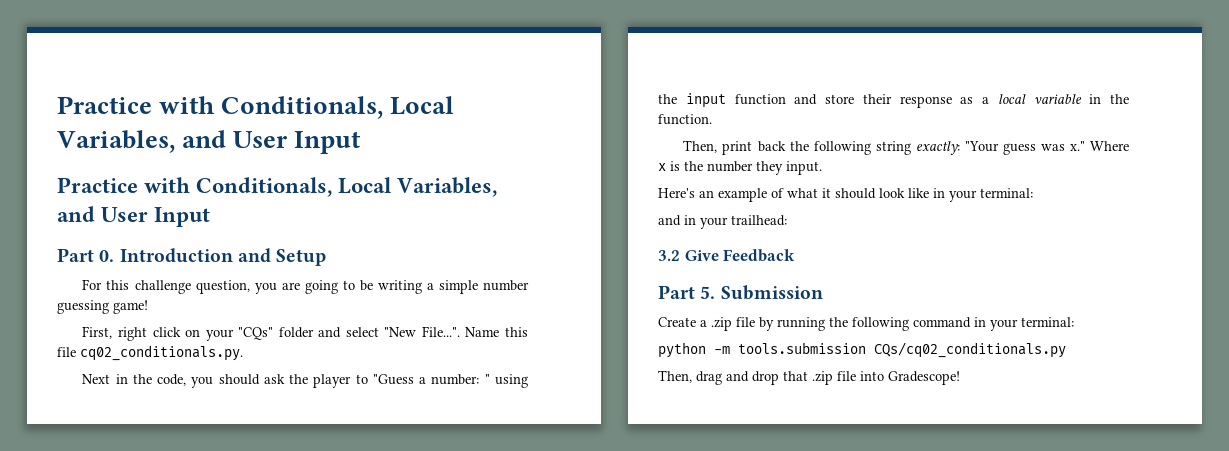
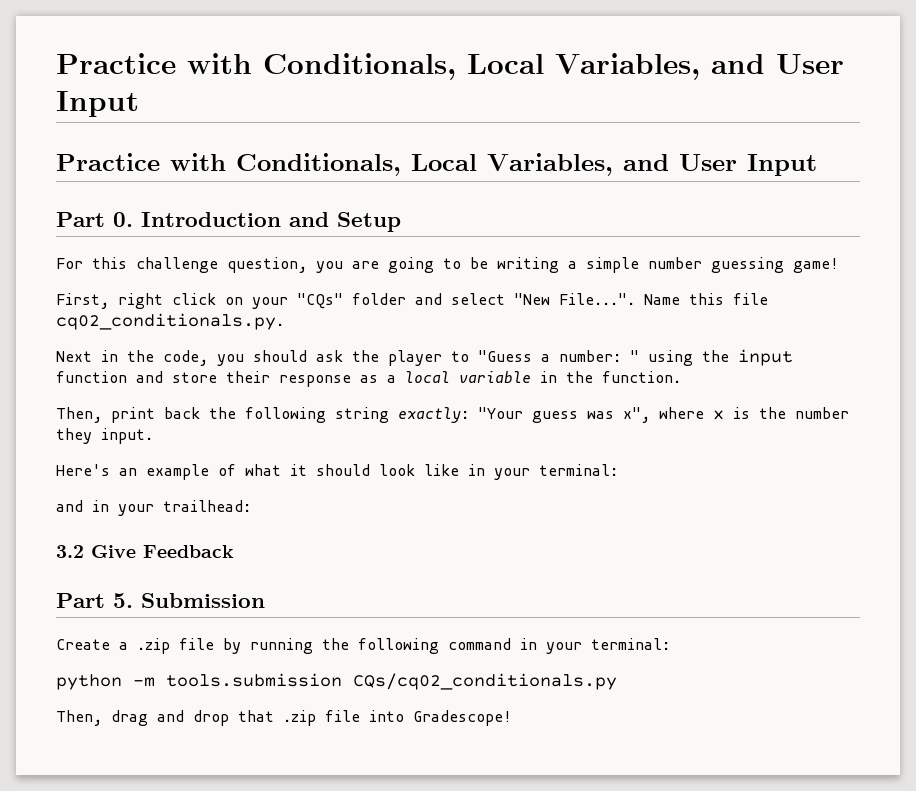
- Then, print back the following string exactly: "Your guess was x." Where x is the number they input.
+ Then, print back the following string exactly: "Your guess was x", where x is the number they input.

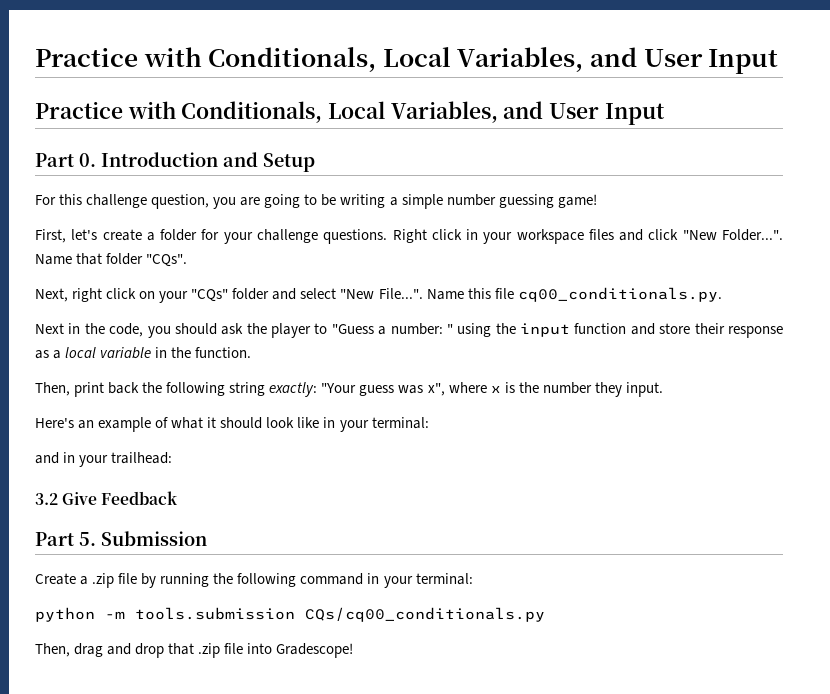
- First, right click on your "CQs" folder and select "New File...". Name this file cq02_conditionals.py.
+ First, let's create a folder for your challenge questions. Right click in your workspace files and click "New Folder...". Name that folder "CQs".
+ Next, right click on your "CQs" folder and select "New File...". Name this file cq00_conditionals.py.
- python -m tools.submission CQs/cq02_conditionals.py
+ python -m tools.submission CQs/cq00_conditionals.py

